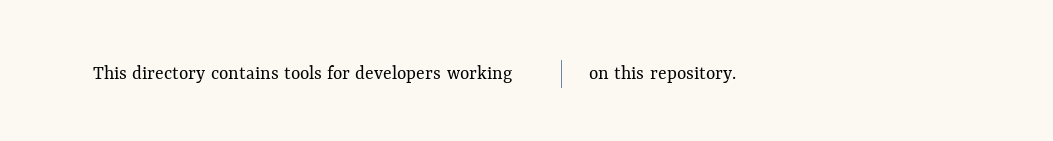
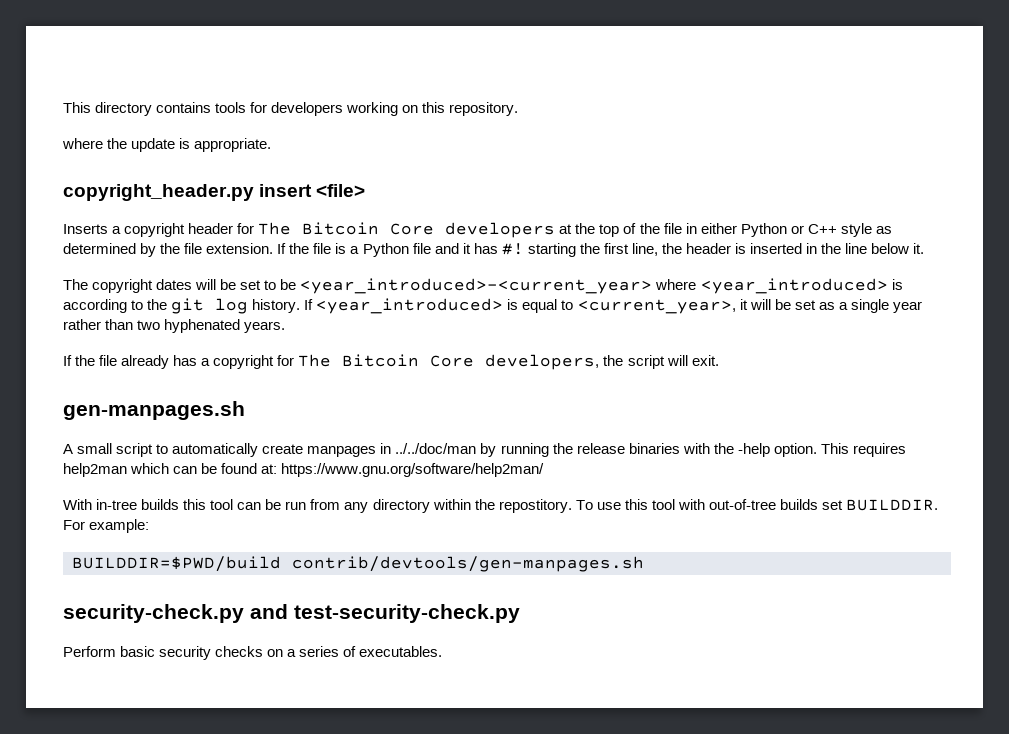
+ where the update is appropriate.
+ copyright_header.py insert <file>
+ Inserts a copyright header for The Bitcoin Core developers at the top of the file in either Python or C++ style as determined by the file extension. If the file is a Python file and it has #! starting the first line, the header is inserted in the line below it.
+ The copyright dates will be set to be <year_introduced>-<current_year> where <year_introduced> is according to the git log history. If <year_introduced> is equal to <current_year>, it will be set as a single year rather than two hyphenated years.
+ If the file already has a copyright for The Bitcoin Core developers, the script will exit.
+ gen-manpages.sh
+ A small script to automatically create manpages in ../../doc/man by running the release binaries with the -help option. This requires help2man which can be found at: https://www.gnu.org/software/help2man/
+ With in-tree builds this tool can be run from any directory within the repostitory. To use this tool with out-of-tree builds set BUILDDIR. For example:
+ BUILDDIR=$PWD/build contrib/devtools/gen-manpages.sh
+ security-check.py and test-security-check.py
+ Perform basic security checks on a series of executables.

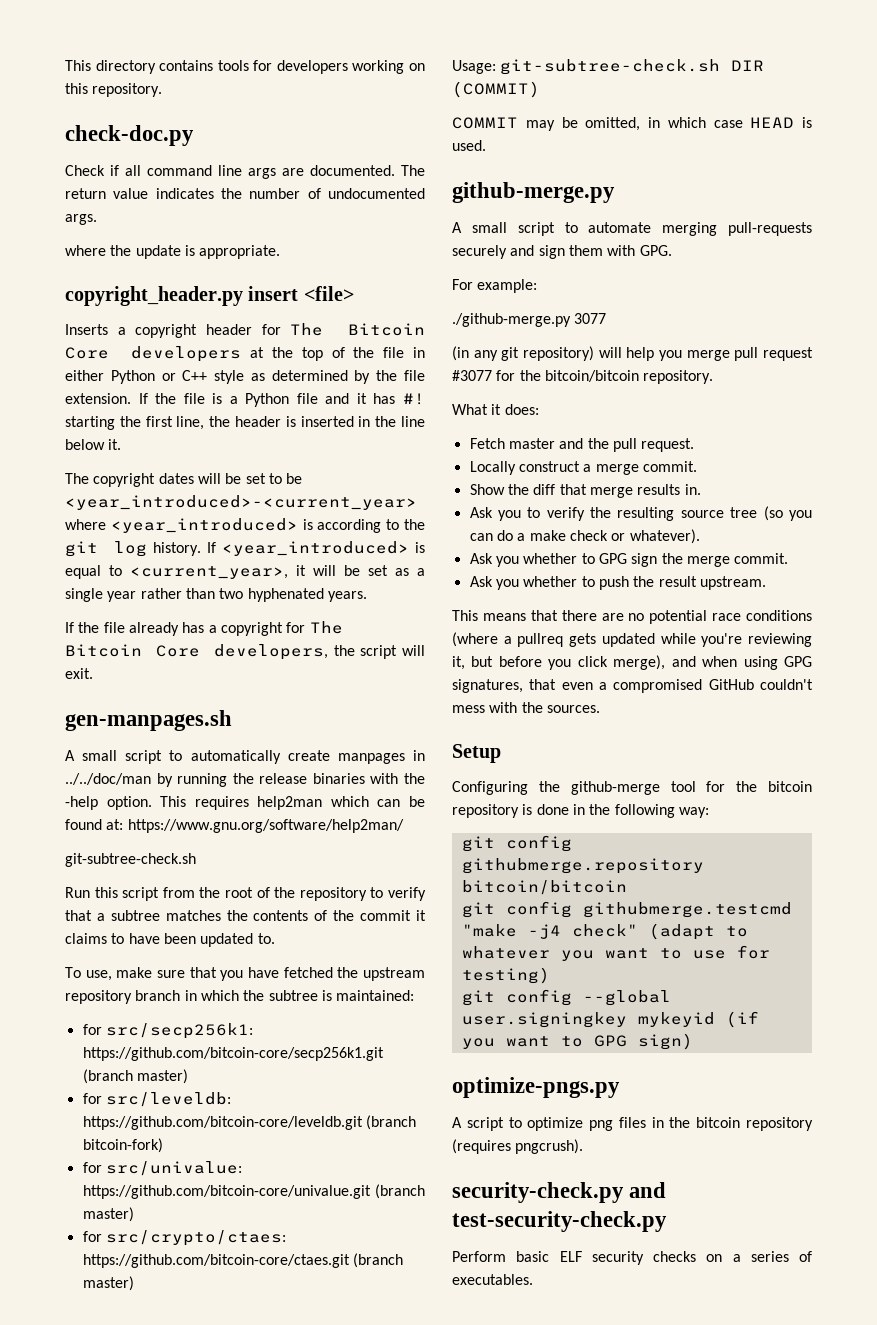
+ check-doc.py
+ Check if all command line args are documented. The return value indicates the number of undocumented args.
  This requires help2man which can be found at: https://www.gnu.org/software/help2man/
- With in-tree builds this tool can be run from any directory within the repostitory. To use this tool with out-of-tree builds set BUILDDIR. For example:
- BUILDDIR=$PWD/build contrib/devtools/gen-manpages.sh
+ git-subtree-check.sh
+ Run this script from the root of the repository to verify that a subtree matches the contents of the commit it claims to have been updated to.
+ To use, make sure that you have fetched the upstream repository branch in which the subtree is maintained:
+ for src/secp256k1: https://github.com/bitcoin-core/secp256k1.git (branch master)
+ for src/leveldb: https://github.com/bitcoin-core/leveldb.git (branch bitcoin-fork)
+ for src/univalue: https://github.com/bitcoin-core/univalue.git (branch master)
+ for src/crypto/ctaes: https://github.com/bitcoin-core/ctaes.git (branch master)
+ Usage: git-subtree-check.sh DIR (COMMIT)
+ COMMIT may be omitted, in which case HEAD is used.
+ github-merge.py
+ A small script to automate merging pull-requests securely and sign them with GPG.
+ For example:
+ ./github-merge.py 3077
+ (in any git repository) will help you merge pull request #3077 for the bitcoin/bitcoin repository.
+ What it does:
+ Fetch master and the pull request.
+ Locally construct a merge commit.
+ Show the diff that merge results in.
+ Ask you to verify the resulting source tree (so you can do a make check or whatever).
+ Ask you whether to GPG sign the merge commit.
+ Ask you whether to push the result upstream.
+ This means that there are no potential race conditions (where a pullreq gets updated while you're reviewing it, but before you click merge), and when using GPG signatures, that even a compromised GitHub couldn't mess with the sources.
+ Setup
+ Configuring the github-merge tool for the bitcoin repository is done in the following way:
+ git config githubmerge.repository bitcoin/bitcoin
+ git config githubmerge.testcmd "make -j4 check" (adapt to whatever you want to use for testing)
+ git config --global user.signingkey mykeyid (if you want to GPG sign)
+ optimize-pngs.py
+ A script to optimize png files in the bitcoin repository (requires pngcrush).
- Perform basic security checks on a series of executables.
+ Perform basic ELF security checks on a series of executables.

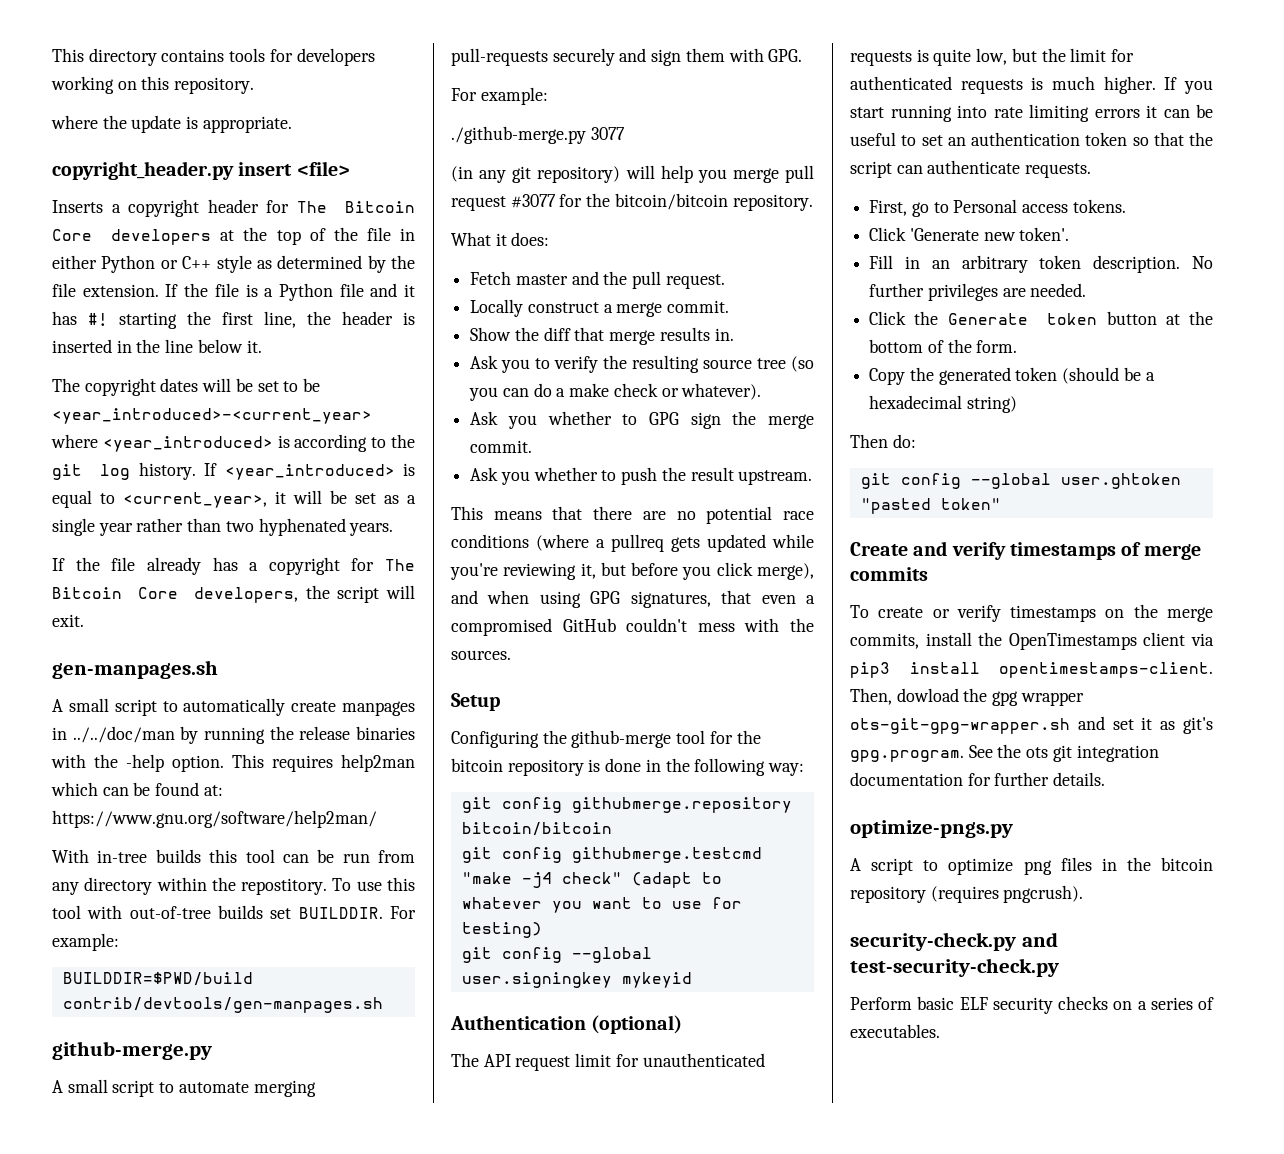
- check-doc.py
- Check if all command line args are documented. The return value indicates the number of undocumented args.
  This requires help2man which can be found at: https://www.gnu.org/software/help2man/
- git-subtree-check.sh
- Run this script from the root of the repository to verify that a subtree matches the contents of the commit it claims to have been updated to.
- To use, make sure that you have fetched the upstream repository branch in which the subtree is maintained:
- for src/secp256k1: https://github.com/bitcoin-core/secp256k1.git (branch master)
- for src/leveldb: https://github.com/bitcoin-core/leveldb.git (branch bitcoin-fork)
- for src/univalue: https://github.com/bitcoin-core/univalue.git (branch master)
- for src/crypto/ctaes: https://github.com/bitcoin-core/ctaes.git (branch master)
- Usage: git-subtree-check.sh DIR (COMMIT)
- COMMIT may be omitted, in which case HEAD is used.
+ With in-tree builds this tool can be run from any directory within the repostitory. To use this tool with out-of-tree builds set BUILDDIR. For example:
+ BUILDDIR=$PWD/build contrib/devtools/gen-manpages.sh
- git config --global user.signingkey mykeyid (if you want to GPG sign)
+ git config --global user.signingkey mykeyid
+ Authentication (optional)
+ The API request limit for unauthenticated requests is quite low, but the limit for authenticated requests is much higher. If you start running into rate limiting errors it can be useful to set an authentication token so that the script can authenticate requests.
+ First, go to Personal access tokens.
+ Click 'Generate new token'.
+ Fill in an arbitrary token description. No further privileges are needed.
+ Click the Generate token button at the bottom of the form.
+ Copy the generated token (should be a hexadecimal string)
+ Then do:
+ git config --global user.ghtoken "pasted token"
+ Create and verify timestamps of merge commits
+ To create or verify timestamps on the merge commits, install the OpenTimestamps client via pip3 install opentimestamps-client. Then, dowload the gpg wrapper ots-git-gpg-wrapper.sh and set it as git's gpg.program. See the ots git integration documentation for further details.

